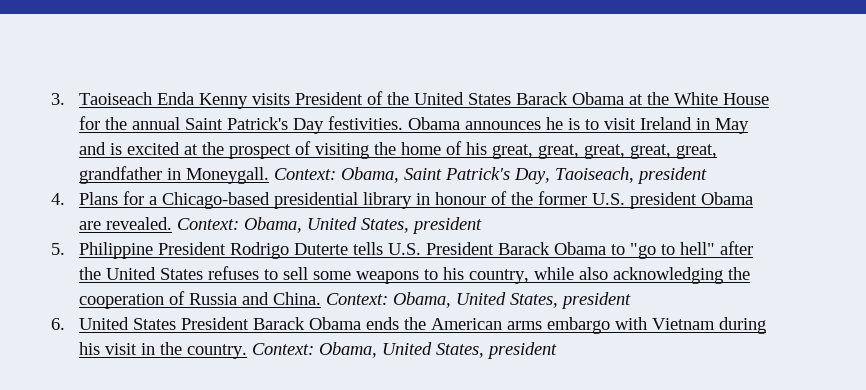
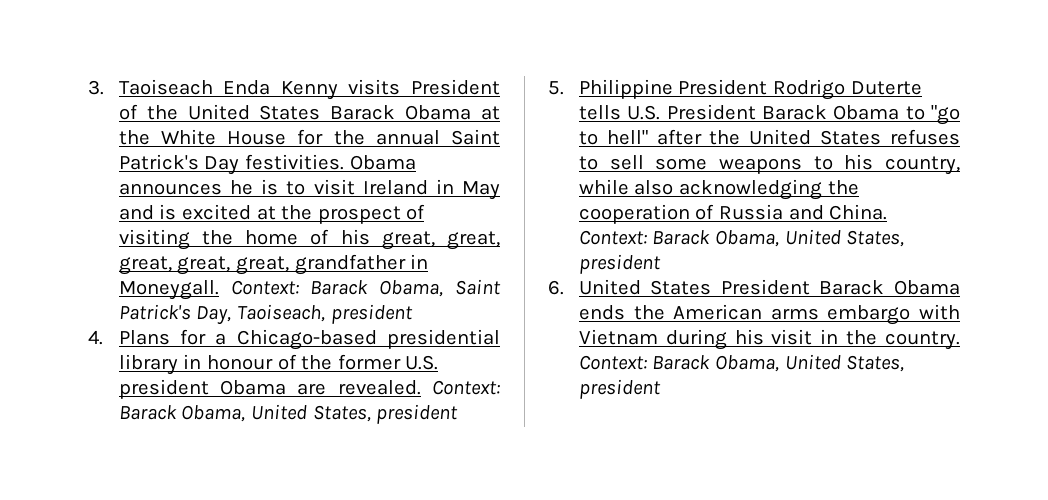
- Context: Obama, Saint Patrick's Day, Taoiseach, president
+ Context: Barack Obama, Saint Patrick's Day, Taoiseach, president
- 4. Plans for a Chicago-based presidential library in honour of the former U.S. president Obama are revealed. Context: Obama, United States, president
+ 4. Plans for a Chicago-based presidential library in honour of the former U.S. president Obama are revealed. Context: Barack Obama, United States, president
- 5. Philippine President Rodrigo Duterte tells U.S. President Barack Obama to "go to hell" after the United States refuses to sell some weapons to his country, while also acknowledging the cooperation of Russia and China. Context: Obama, United States, president
+ 5. Philippine President Rodrigo Duterte tells U.S. President Barack Obama to "go to hell" after the United States refuses to sell some weapons to his country, while also acknowledging the cooperation of Russia and China. Context: Barack Obama, United States, president
- 6. United States President Barack Obama ends the American arms embargo with Vietnam during his visit in the country. Context: Obama, United States, president
+ 6. United States President Barack Obama ends the American arms embargo with Vietnam during his visit in the country. Context: Barack Obama, United States, president

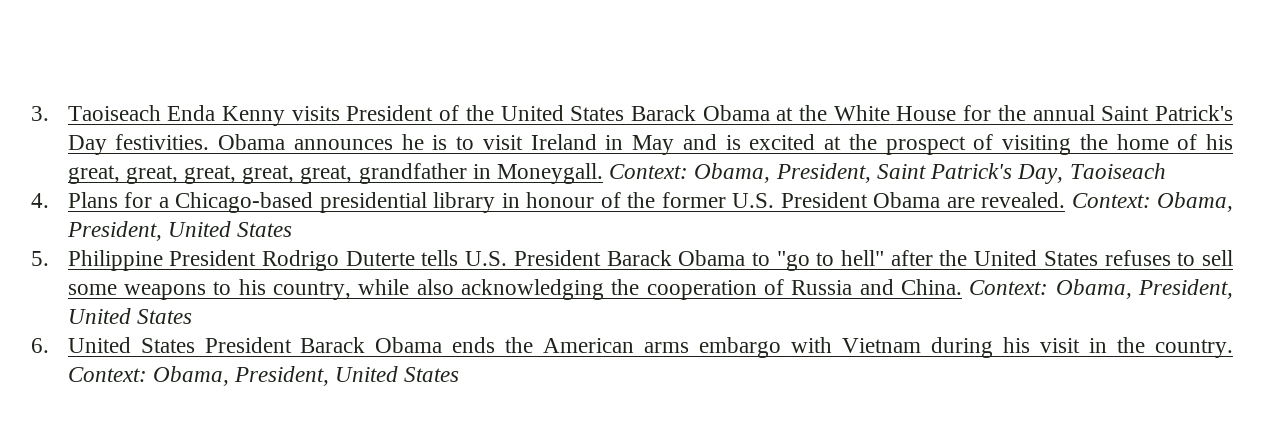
- Context: Barack Obama, Saint Patrick's Day, Taoiseach, president
+ Context: Obama, President, Saint Patrick's Day, Taoiseach
- 4. Plans for a Chicago-based presidential library in honour of the former U.S. president Obama are revealed. Context: Barack Obama, United States, president
+ 4. Plans for a Chicago-based presidential library in honour of the former U.S. President Obama are revealed. Context: Obama, President, United States
- 5. Philippine President Rodrigo Duterte tells U.S. President Barack Obama to "go to hell" after the United States refuses to sell some weapons to his country, while also acknowledging the cooperation of Russia and China. Context: Barack Obama, United States, president
+ 5. Philippine President Rodrigo Duterte tells U.S. President Barack Obama to "go to hell" after the United States refuses to sell some weapons to his country, while also acknowledging the cooperation of Russia and China. Context: Obama, President, United States
- 6. United States President Barack Obama ends the American arms embargo with Vietnam during his visit in the country. Context: Barack Obama, United States, president
+ 6. United States President Barack Obama ends the American arms embargo with Vietnam during his visit in the country. Context: Obama, President, United States

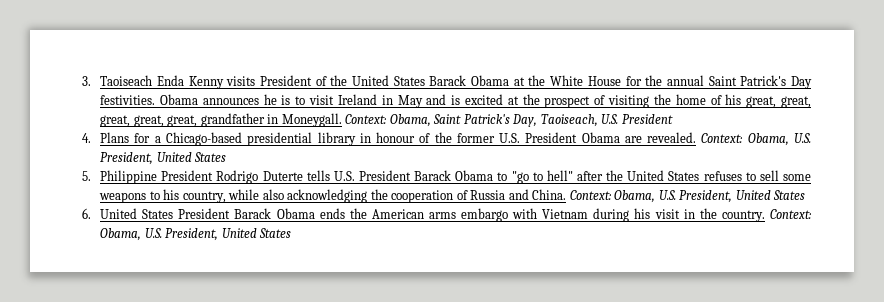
- Context: Obama, President, Saint Patrick's Day, Taoiseach
+ Context: Obama, Saint Patrick's Day, Taoiseach, U.S. President
- 4. Plans for a Chicago-based presidential library in honour of the former U.S. President Obama are revealed. Context: Obama, President, United States
+ 4. Plans for a Chicago-based presidential library in honour of the former U.S. President Obama are revealed. Context: Obama, U.S. President, United States
- 5. Philippine President Rodrigo Duterte tells U.S. President Barack Obama to "go to hell" after the United States refuses to sell some weapons to his country, while also acknowledging the cooperation of Russia and China. Context: Obama, President, United States
+ 5. Philippine President Rodrigo Duterte tells U.S. President Barack Obama to "go to hell" after the United States refuses to sell some weapons to his country, while also acknowledging the cooperation of Russia and China. Context: Obama, U.S. President, United States
- 6. United States President Barack Obama ends the American arms embargo with Vietnam during his visit in the country. Context: Obama, President, United States
+ 6. United States President Barack Obama ends the American arms embargo with Vietnam during his visit in the country. Context: Obama, U.S. President, United States

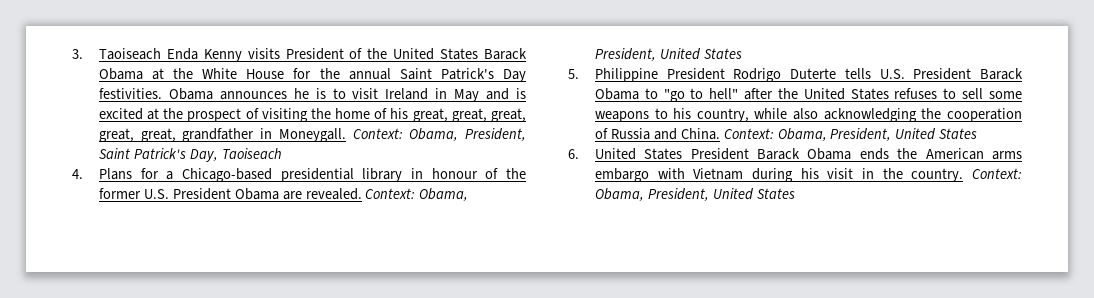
- Context: Obama, Saint Patrick's Day, Taoiseach, U.S. President
+ Context: Obama, President, Saint Patrick's Day, Taoiseach
- 4. Plans for a Chicago-based presidential library in honour of the former U.S. President Obama are revealed. Context: Obama, U.S. President, United States
+ 4. Plans for a Chicago-based presidential library in honour of the former U.S. President Obama are revealed. Context: Obama, President, United States
- 5. Philippine President Rodrigo Duterte tells U.S. President Barack Obama to "go to hell" after the United States refuses to sell some weapons to his country, while also acknowledging the cooperation of Russia and China. Context: Obama, U.S. President, United States
+ 5. Philippine President Rodrigo Duterte tells U.S. President Barack Obama to "go to hell" after the United States refuses to sell some weapons to his country, while also acknowledging the cooperation of Russia and China. Context: Obama, President, United States
- 6. United States President Barack Obama ends the American arms embargo with Vietnam during his visit in the country. Context: Obama, U.S. President, United States
+ 6. United States President Barack Obama ends the American arms embargo with Vietnam during his visit in the country. Context: Obama, President, United States

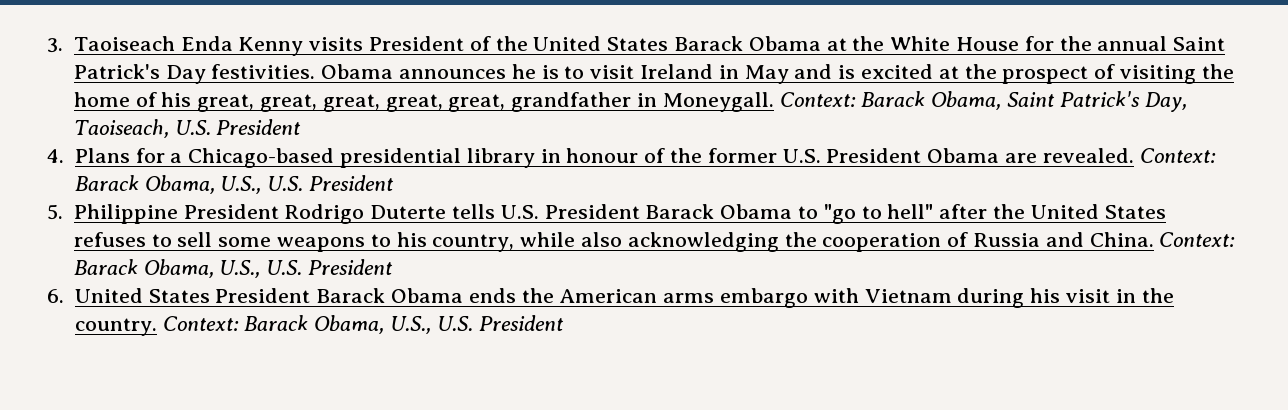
- Context: Obama, President, Saint Patrick's Day, Taoiseach
+ Context: Barack Obama, Saint Patrick's Day, Taoiseach, U.S. President
- 4. Plans for a Chicago-based presidential library in honour of the former U.S. President Obama are revealed. Context: Obama, President, United States
+ 4. Plans for a Chicago-based presidential library in honour of the former U.S. President Obama are revealed. Context: Barack Obama, U.S., U.S. President
- 5. Philippine President Rodrigo Duterte tells U.S. President Barack Obama to "go to hell" after the United States refuses to sell some weapons to his country, while also acknowledging the cooperation of Russia and China. Context: Obama, President, United States
+ 5. Philippine President Rodrigo Duterte tells U.S. President Barack Obama to "go to hell" after the United States refuses to sell some weapons to his country, while also acknowledging the cooperation of Russia and China. Context: Barack Obama, U.S., U.S. President
- 6. United States President Barack Obama ends the American arms embargo with Vietnam during his visit in the country. Context: Obama, President, United States
+ 6. United States President Barack Obama ends the American arms embargo with Vietnam during his visit in the country. Context: Barack Obama, U.S., U.S. President

